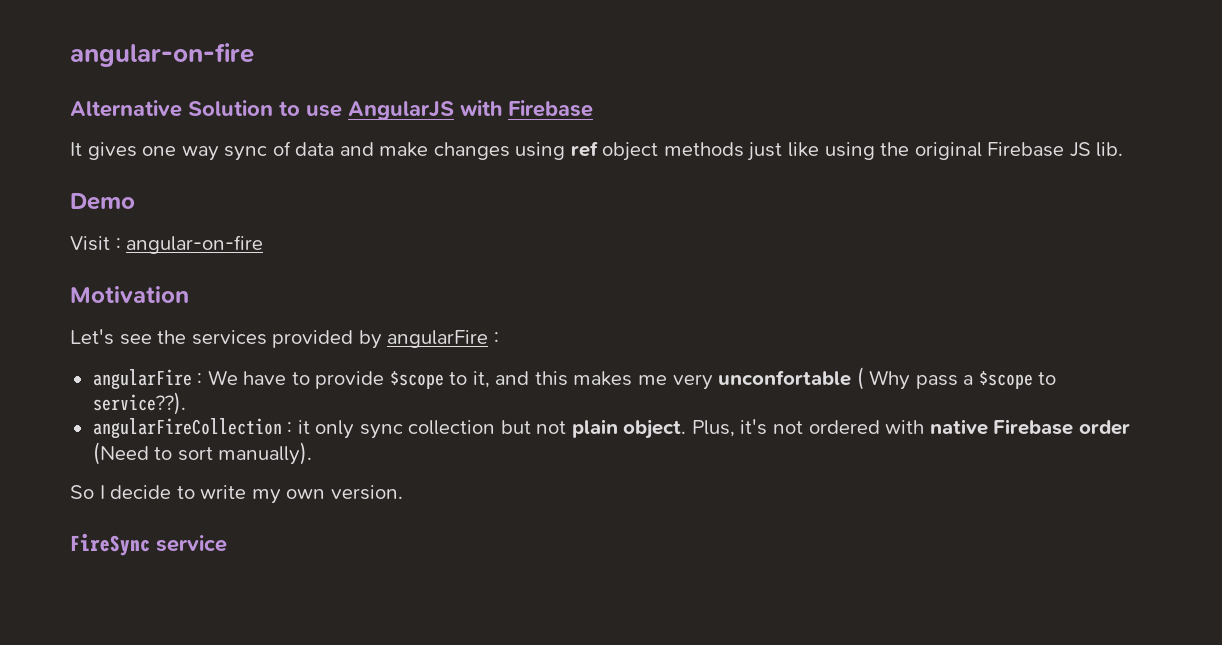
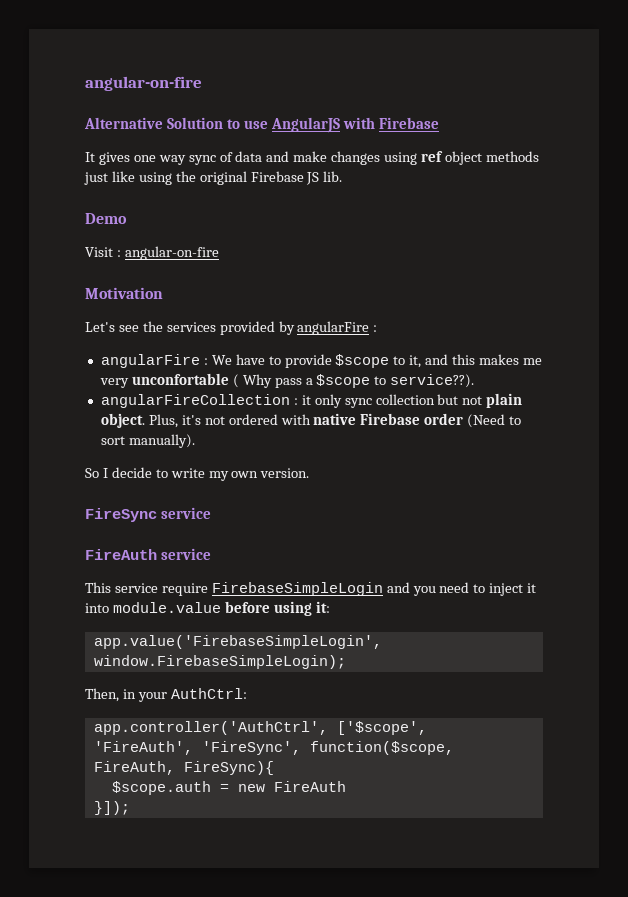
+ FireAuth service
+ This service require FirebaseSimpleLogin and you need to inject it into module.value before using it:
+ app.value('FirebaseSimpleLogin', window.FirebaseSimpleLogin);
+ Then, in your AuthCtrl:
+ app.controller('AuthCtrl', ['$scope', 'FireAuth', 'FireSync', function($scope, FireAuth, FireSync){
+ $scope.auth = new FireAuth
+ }]);

